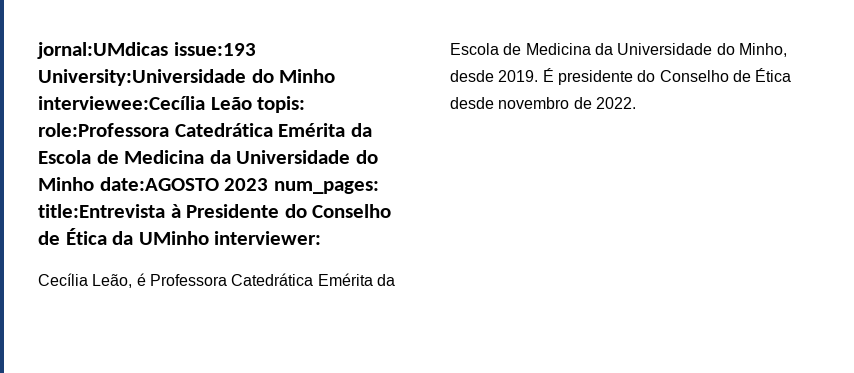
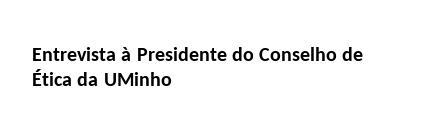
- jornal:UMdicas issue:193 University:Universidade do Minho interviewee:Cecília Leão topis: role:Professora Catedrática Emérita da Escola de Medicina da Universidade do Minho date:AGOSTO 2023 num_pages: title:Entrevista à Presidente do Conselho de Ética da UMinho interviewer:
- Cecília Leão, é Professora Catedrática Emérita da Escola de Medicina da Universidade do Minho, desde 2019. É presidente do Conselho de Ética desde novembro de 2022.
+ Entrevista à Presidente do Conselho de Ética da UMinho

